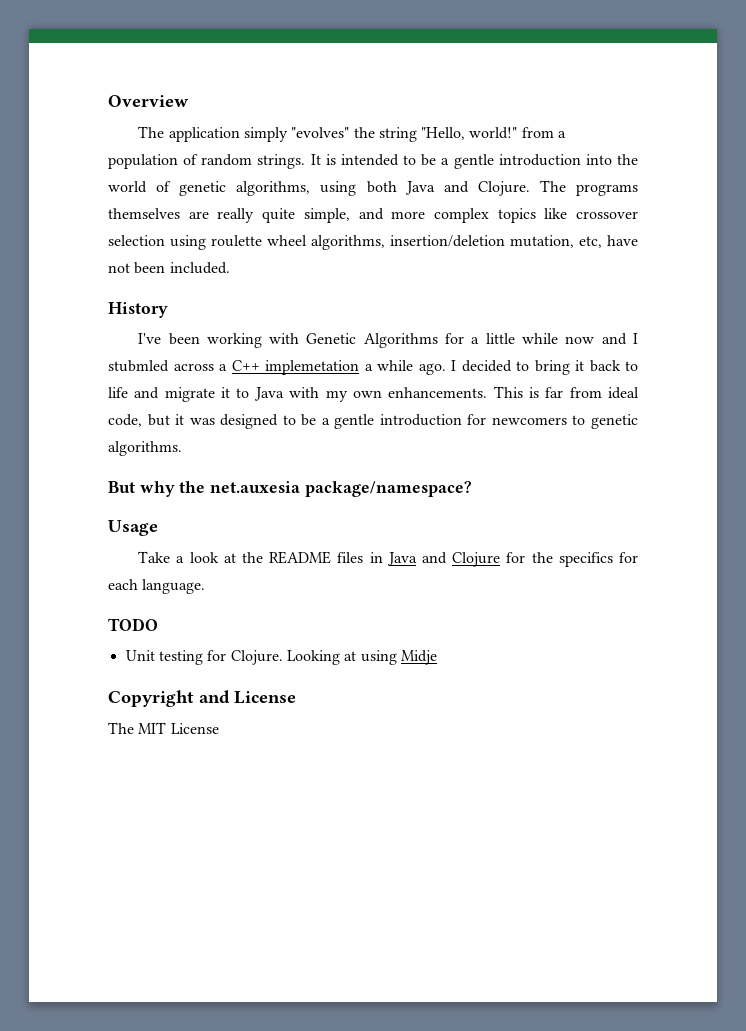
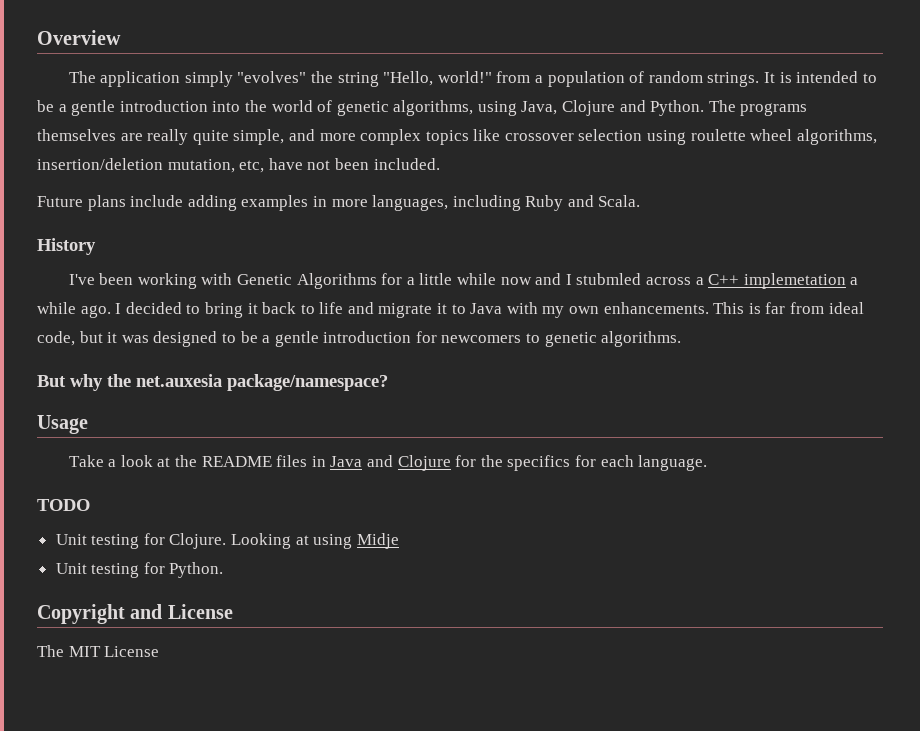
- It is intended to be a gentle introduction into the world of genetic algorithms, using both Java and Clojure.
+ It is intended to be a gentle introduction into the world of genetic algorithms, using Java, Clojure and Python.
+ Future plans include adding examples in more languages, including Ruby and Scala.
+ Unit testing for Python.

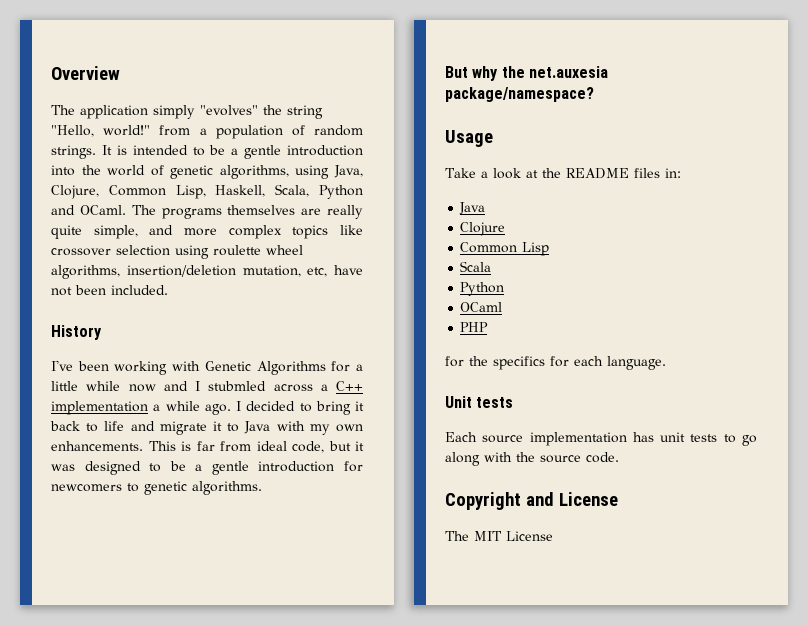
- It is intended to be a gentle introduction into the world of genetic algorithms, using Java, Clojure and Python.
+ It is intended to be a gentle introduction into the world of genetic algorithms, using Java, Clojure, Common Lisp, Haskell, Scala, Python and OCaml.
- Future plans include adding examples in more languages, including Ruby and Scala.
- I've been working with Genetic Algorithms for a little while now and I stubmled across a C++ implemetation a while ago.
+ I've been working with Genetic Algorithms for a little while now and I stubmled across a C++ implementation a while ago.
- Take a look at the README files in Java and Clojure for the specifics for each language.
+ Take a look at the README files in:
+ Java
+ Clojure
+ Common Lisp
+ Scala
+ Python
+ OCaml
+ PHP
+ for the specifics for each language.
- TODO
- Unit testing for Clojure. Looking at using Midje
- Unit testing for Python.
+ Unit tests
+ Each source implementation has unit tests to go along with the source code.

